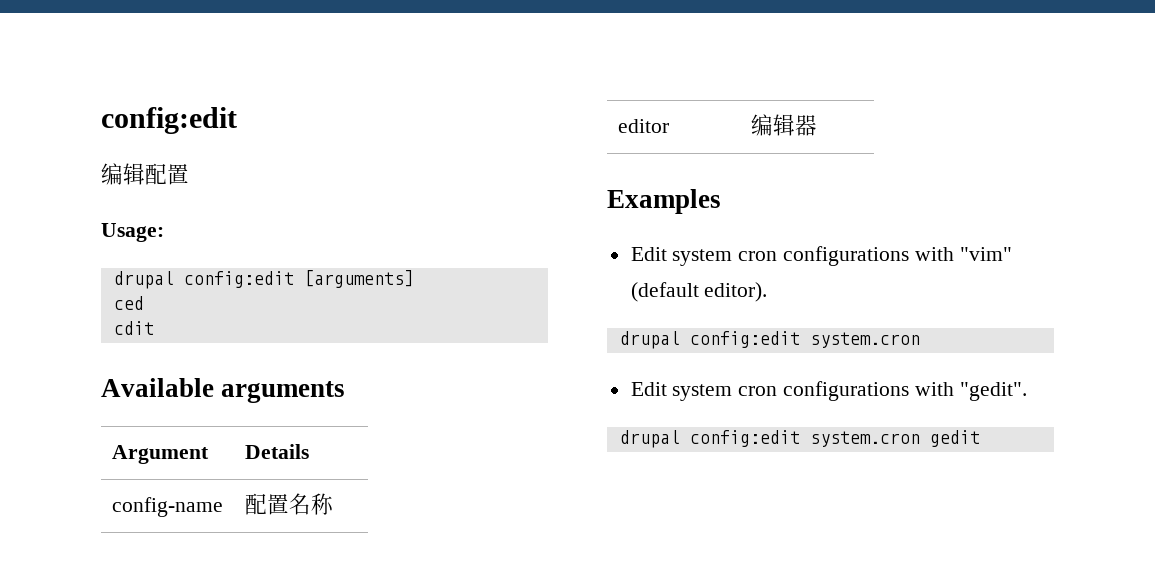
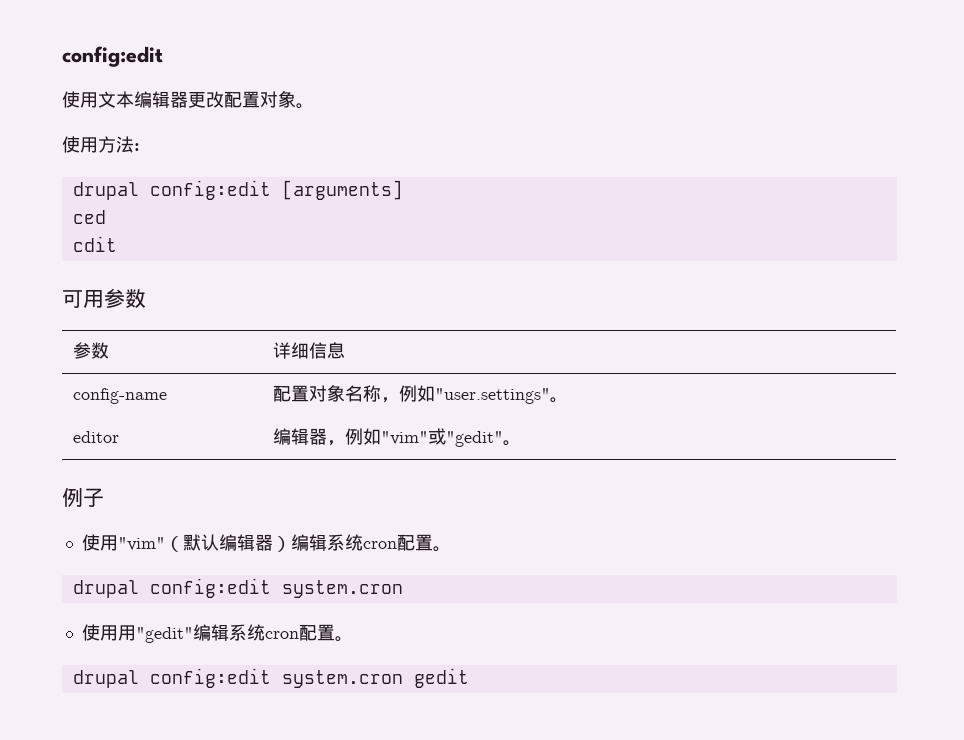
- 编辑配置
- Usage:
+ 使用文本编辑器更改配置对象。
+ 使用方法:
- Available arguments
- Argument | Details
+ 可用参数
+ 参数 | 详细信息
- config-name | 配置名称
+ config-name | 配置对象名称，例如"user.settings"。
- editor | 编辑器
- Examples
- Edit system cron configurations with "vim" (default editor).
+ editor | 编辑器，例如"vim"或"gedit"。
+ 例子
+ 使用"vim"（默认编辑器）编辑系统cron配置。
  drupal config:edit system.cron
- Edit system cron configurations with "gedit".
+ 使用用"gedit"编辑系统cron配置。

